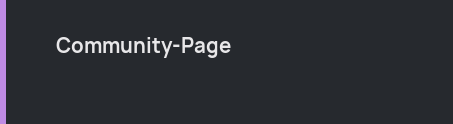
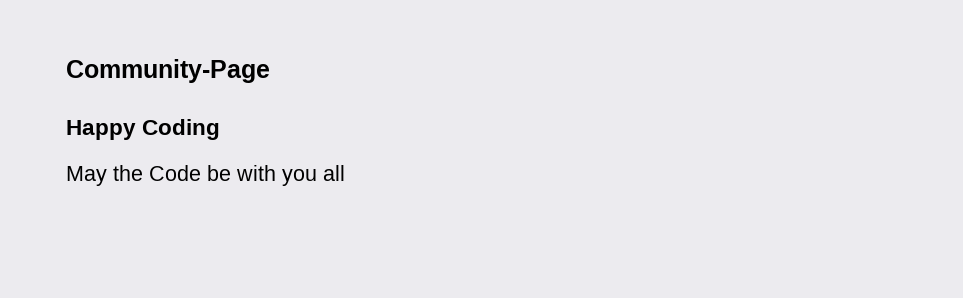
+ Happy Coding
+ May the Code be with you all

